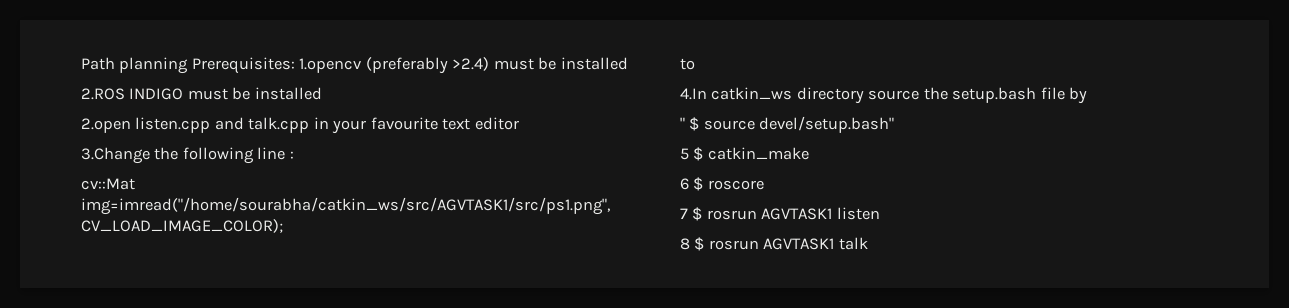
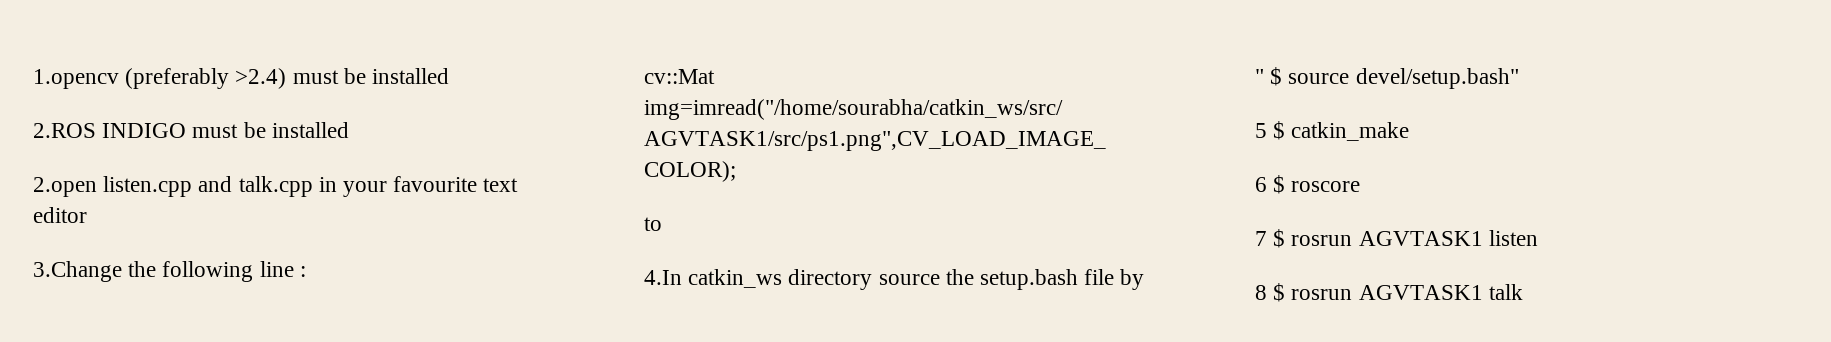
- Path planning Prerequisites: 1.opencv (preferably >2.4) must be installed
+ 1.opencv (preferably >2.4) must be installed

